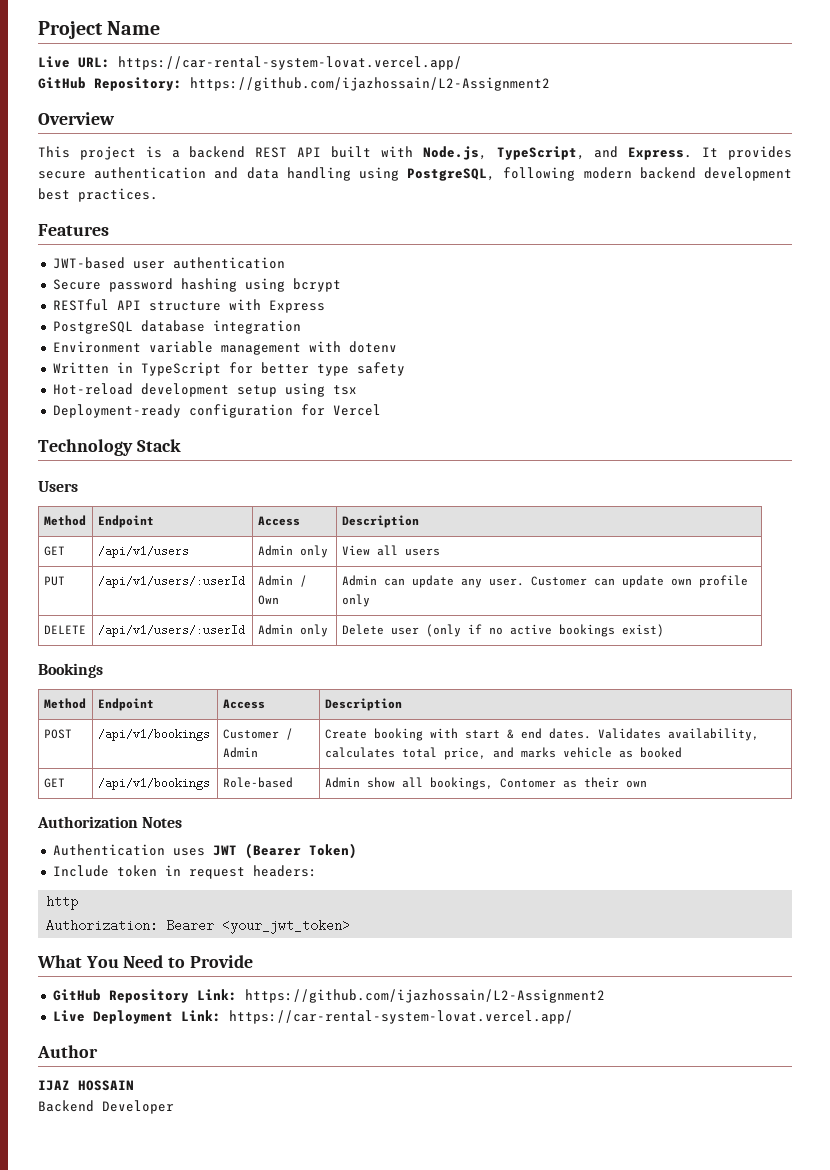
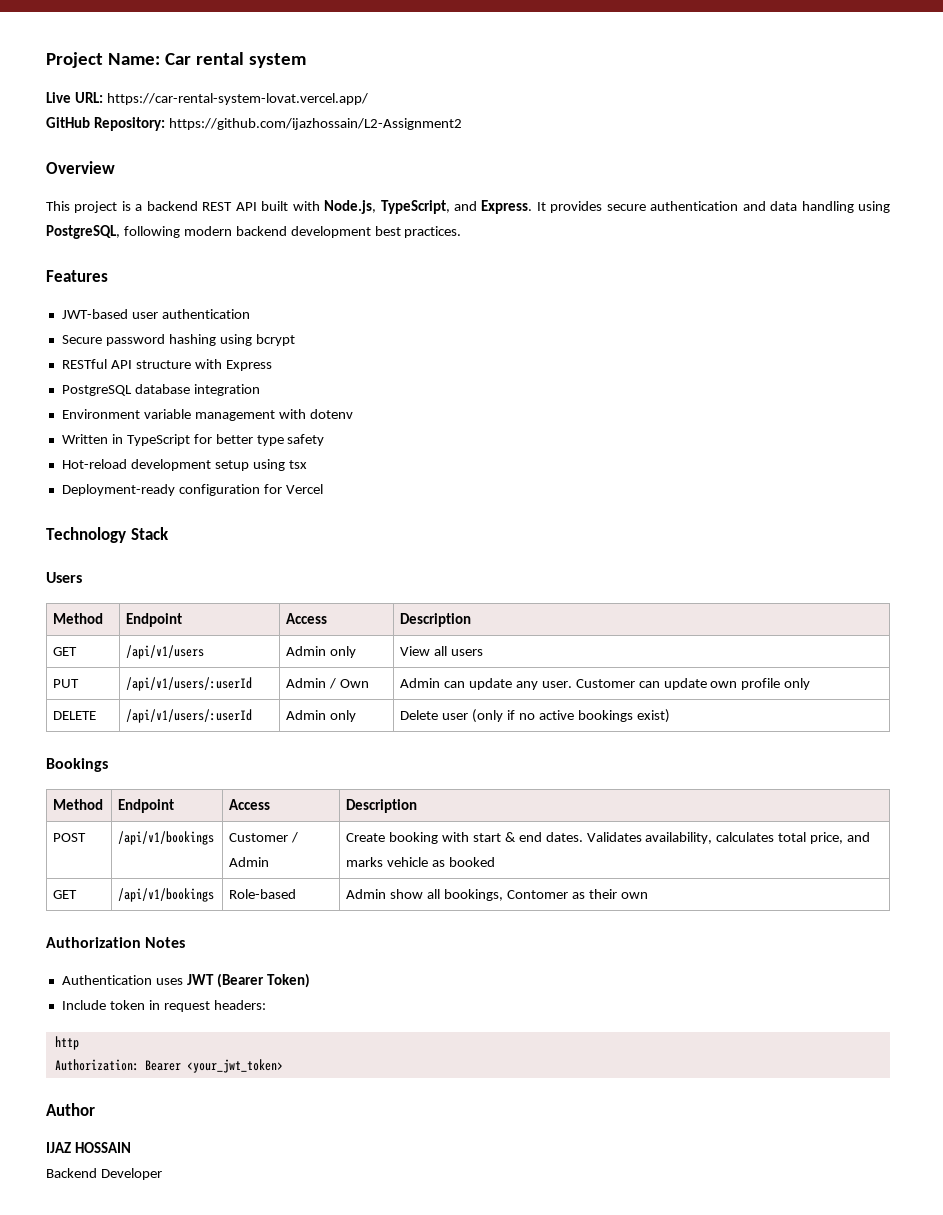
- Project Name
+ Project Name: Car rental system
- What You Need to Provide
- GitHub Repository Link: https://github.com/ijazhossain/L2-Assignment2
- Live Deployment Link: https://car-rental-system-lovat.vercel.app/

